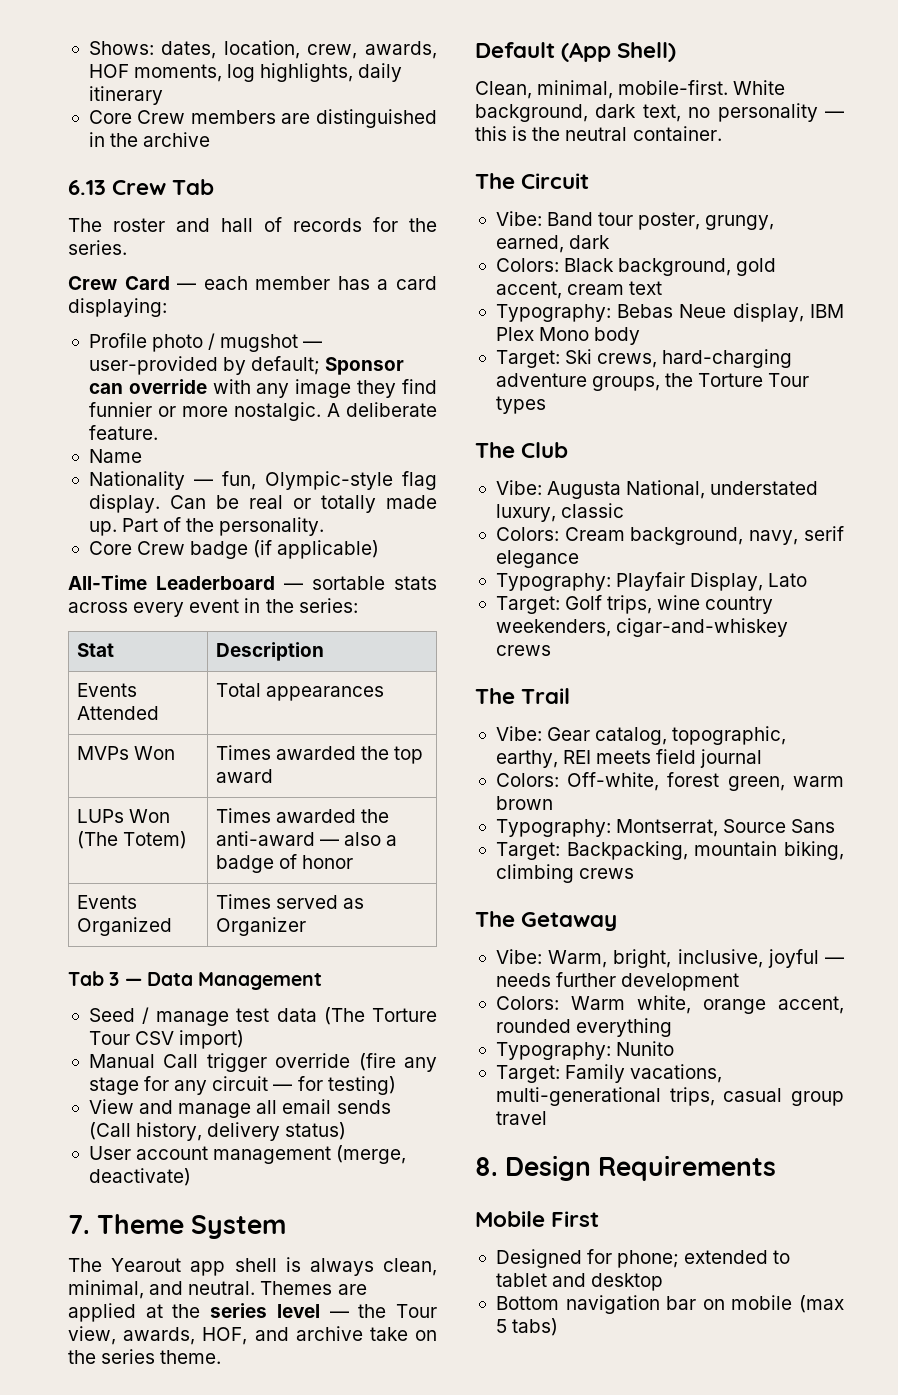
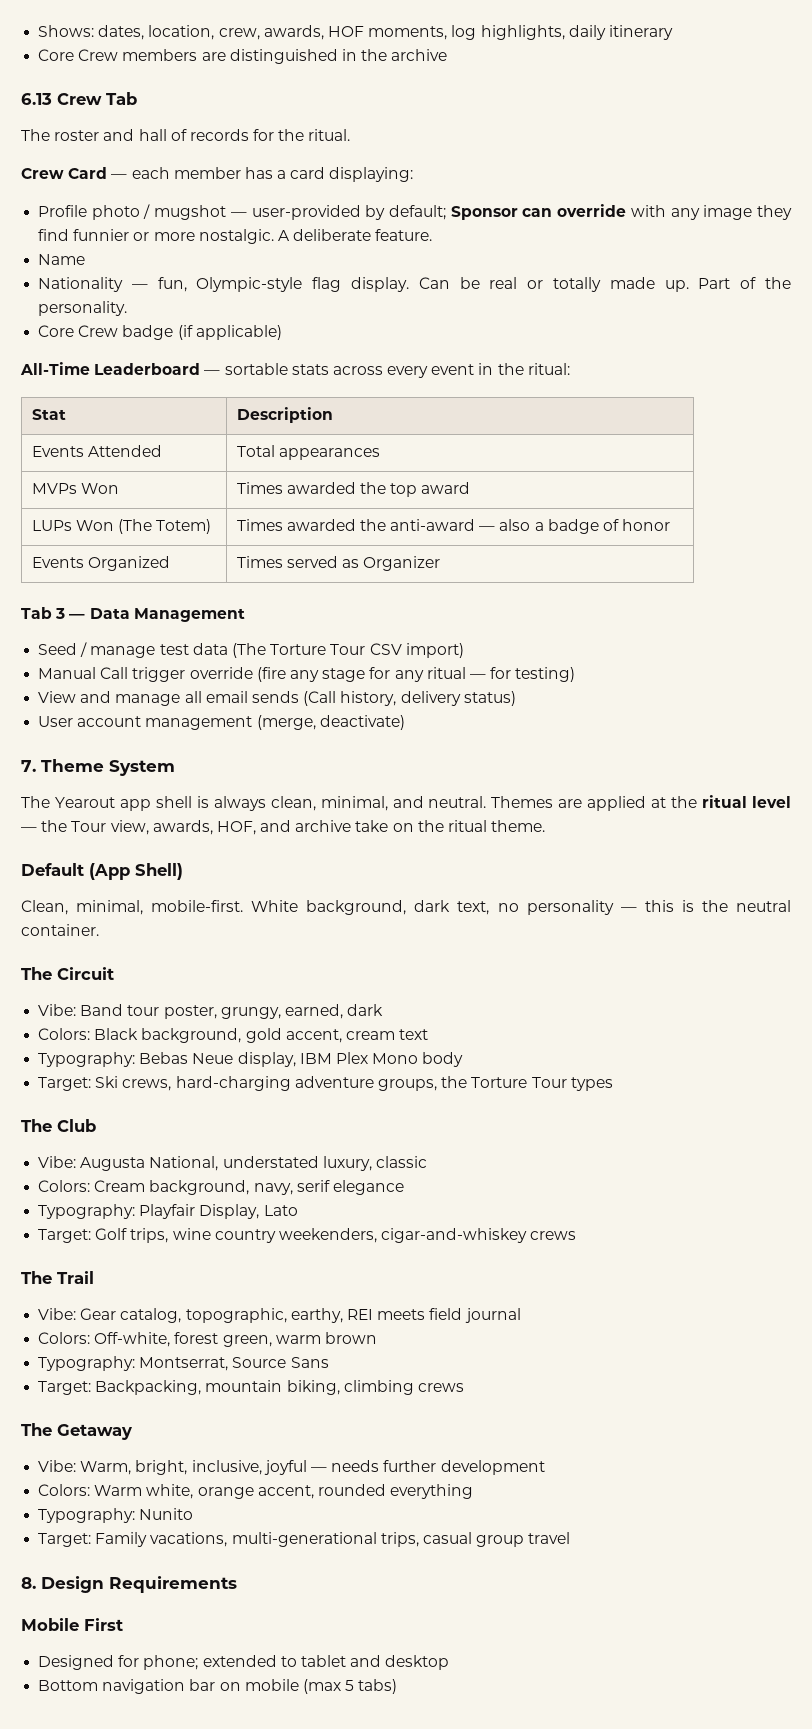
- The roster and hall of records for the series.
+ The roster and hall of records for the ritual.
- All-Time Leaderboard — sortable stats across every event in the series:
+ All-Time Leaderboard — sortable stats across every event in the ritual:
- Manual Call trigger override (fire any stage for any circuit — for testing)
+ Manual Call trigger override (fire any stage for any ritual — for testing)
- Themes are applied at the series level — the Tour view, awards, HOF, and archive take on the series theme.
+ Themes are applied at the ritual level — the Tour view, awards, HOF, and archive take on the ritual theme.

